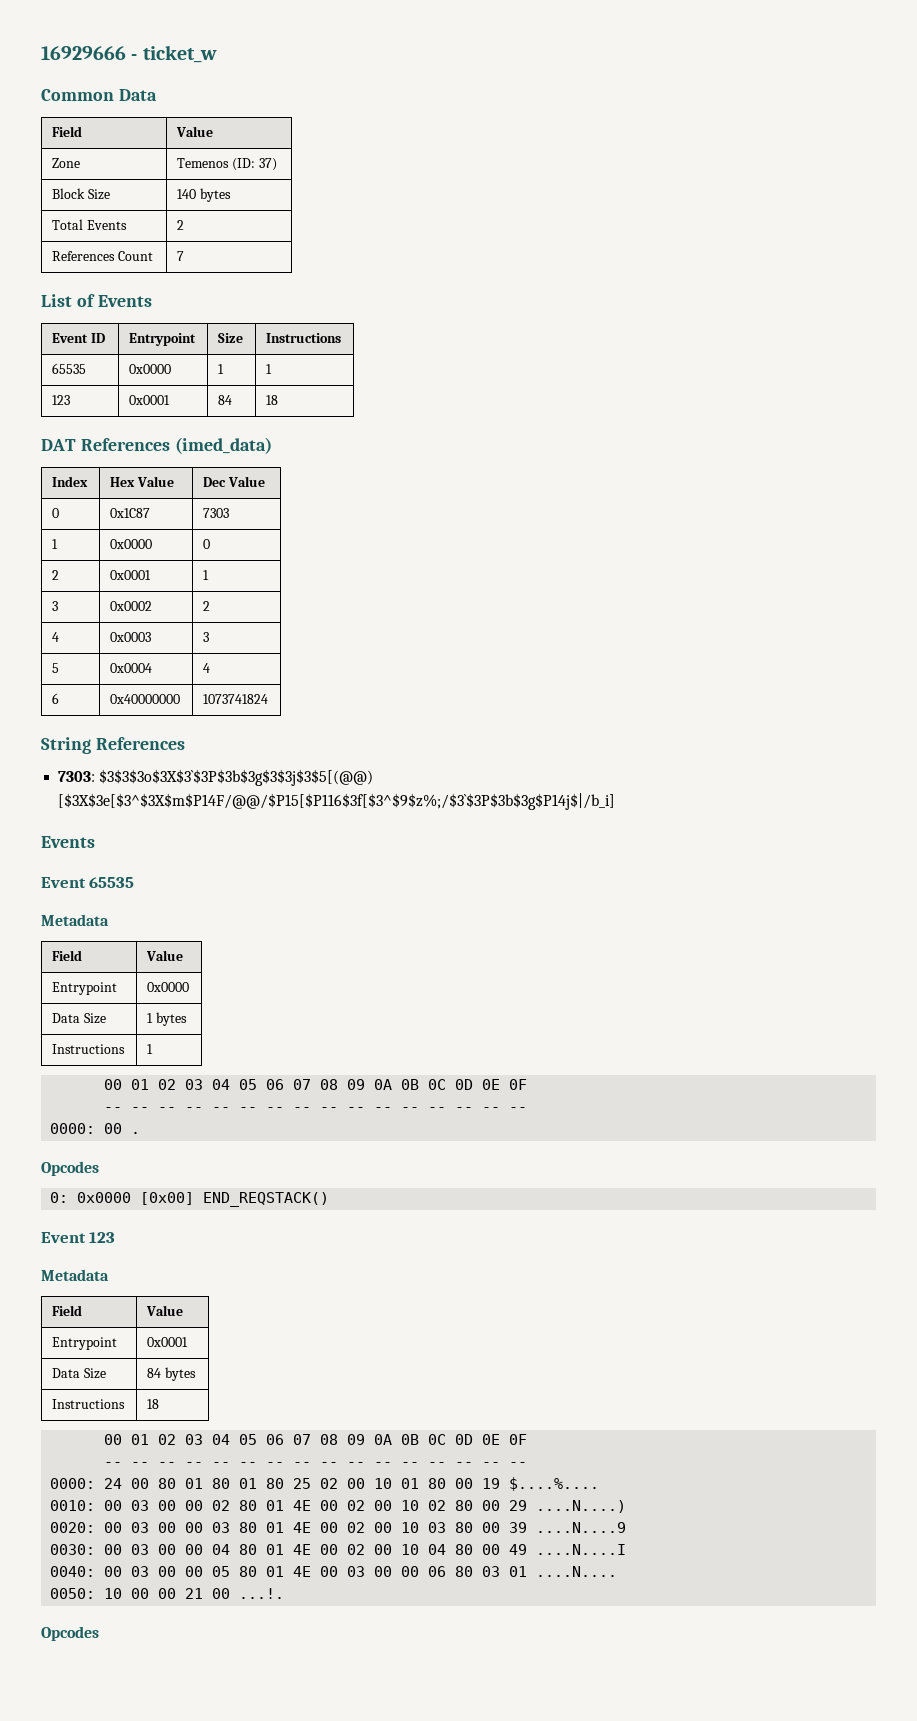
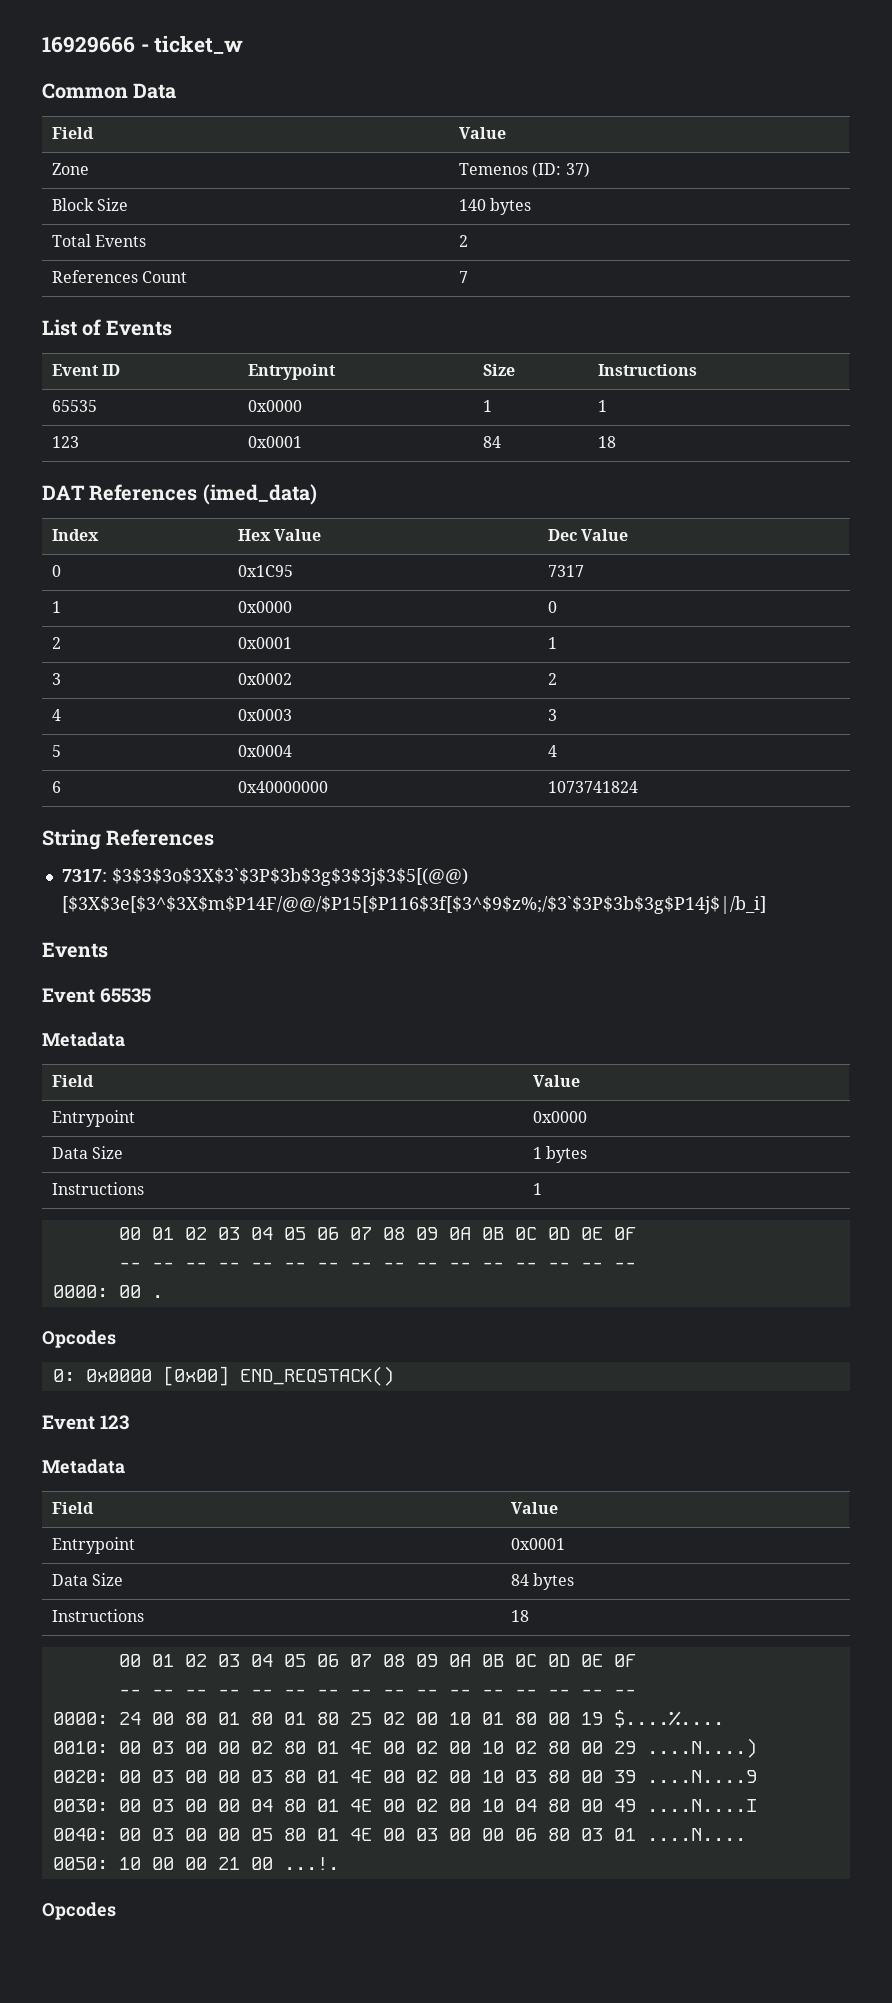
- 0 | 0x1C87 | 7303
+ 0 | 0x1C95 | 7317
- 7303: $3$3$3o$3X$3`$3P$3b$3g$3$3j$3$5[(@@) [$3X$3e[$3^$3X$m$P14F/@@/$P15[$P116$3f[$3^$9$z%;/$3`$3P$3b$3g$P14j$|/b_i]
+ 7317: $3$3$3o$3X$3`$3P$3b$3g$3$3j$3$5[(@@) [$3X$3e[$3^$3X$m$P14F/@@/$P15[$P116$3f[$3^$9$z%;/$3`$3P$3b$3g$P14j$|/b_i]

